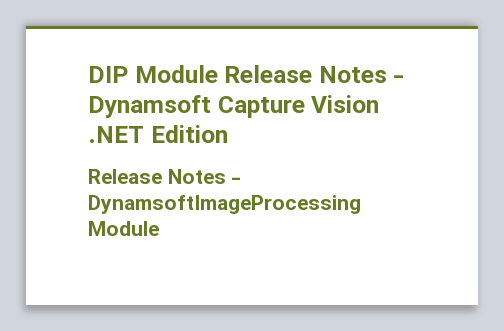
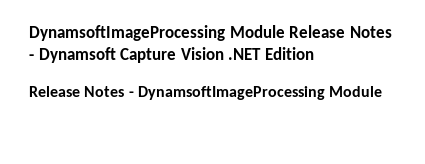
- DIP Module Release Notes - Dynamsoft Capture Vision .NET Edition
+ DynamsoftImageProcessing Module Release Notes - Dynamsoft Capture Vision .NET Edition

